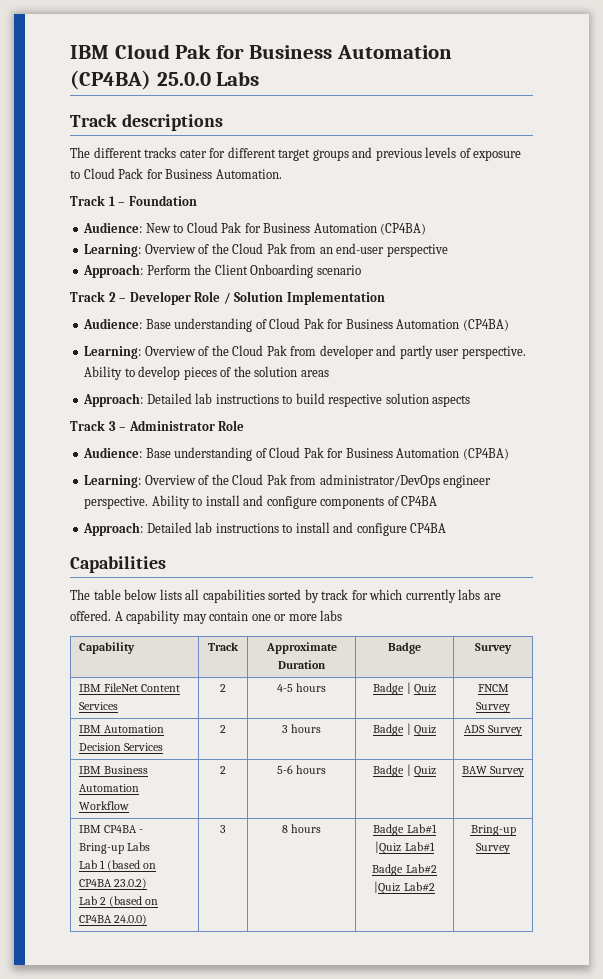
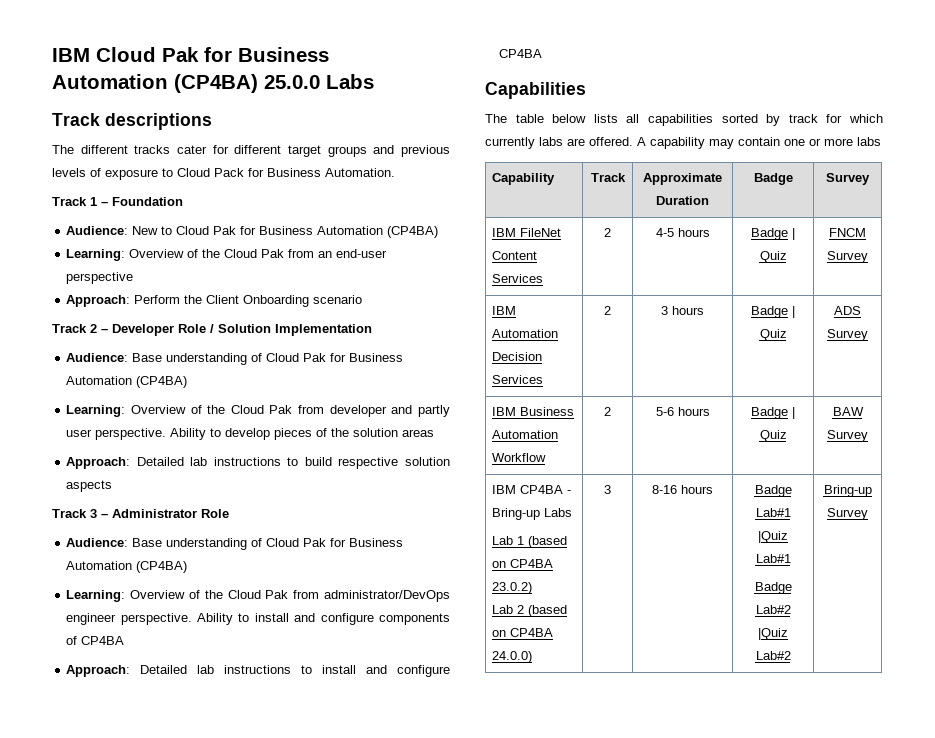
  IBM CP4BA - Bring-up Labs
  Lab 1 (based on CP4BA 23.0.2)
- Lab 2 (based on CP4BA 24.0.0) | 3 | 8 hours | Badge Lab#1 |Quiz Lab#1
+ Lab 2 (based on CP4BA 24.0.0) | 3 | 8-16 hours | Badge Lab#1 |Quiz Lab#1

